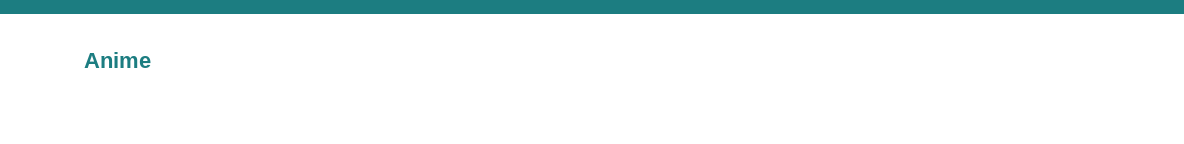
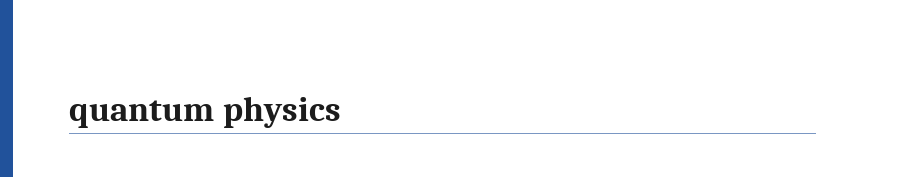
- Anime
+ quantum physics

